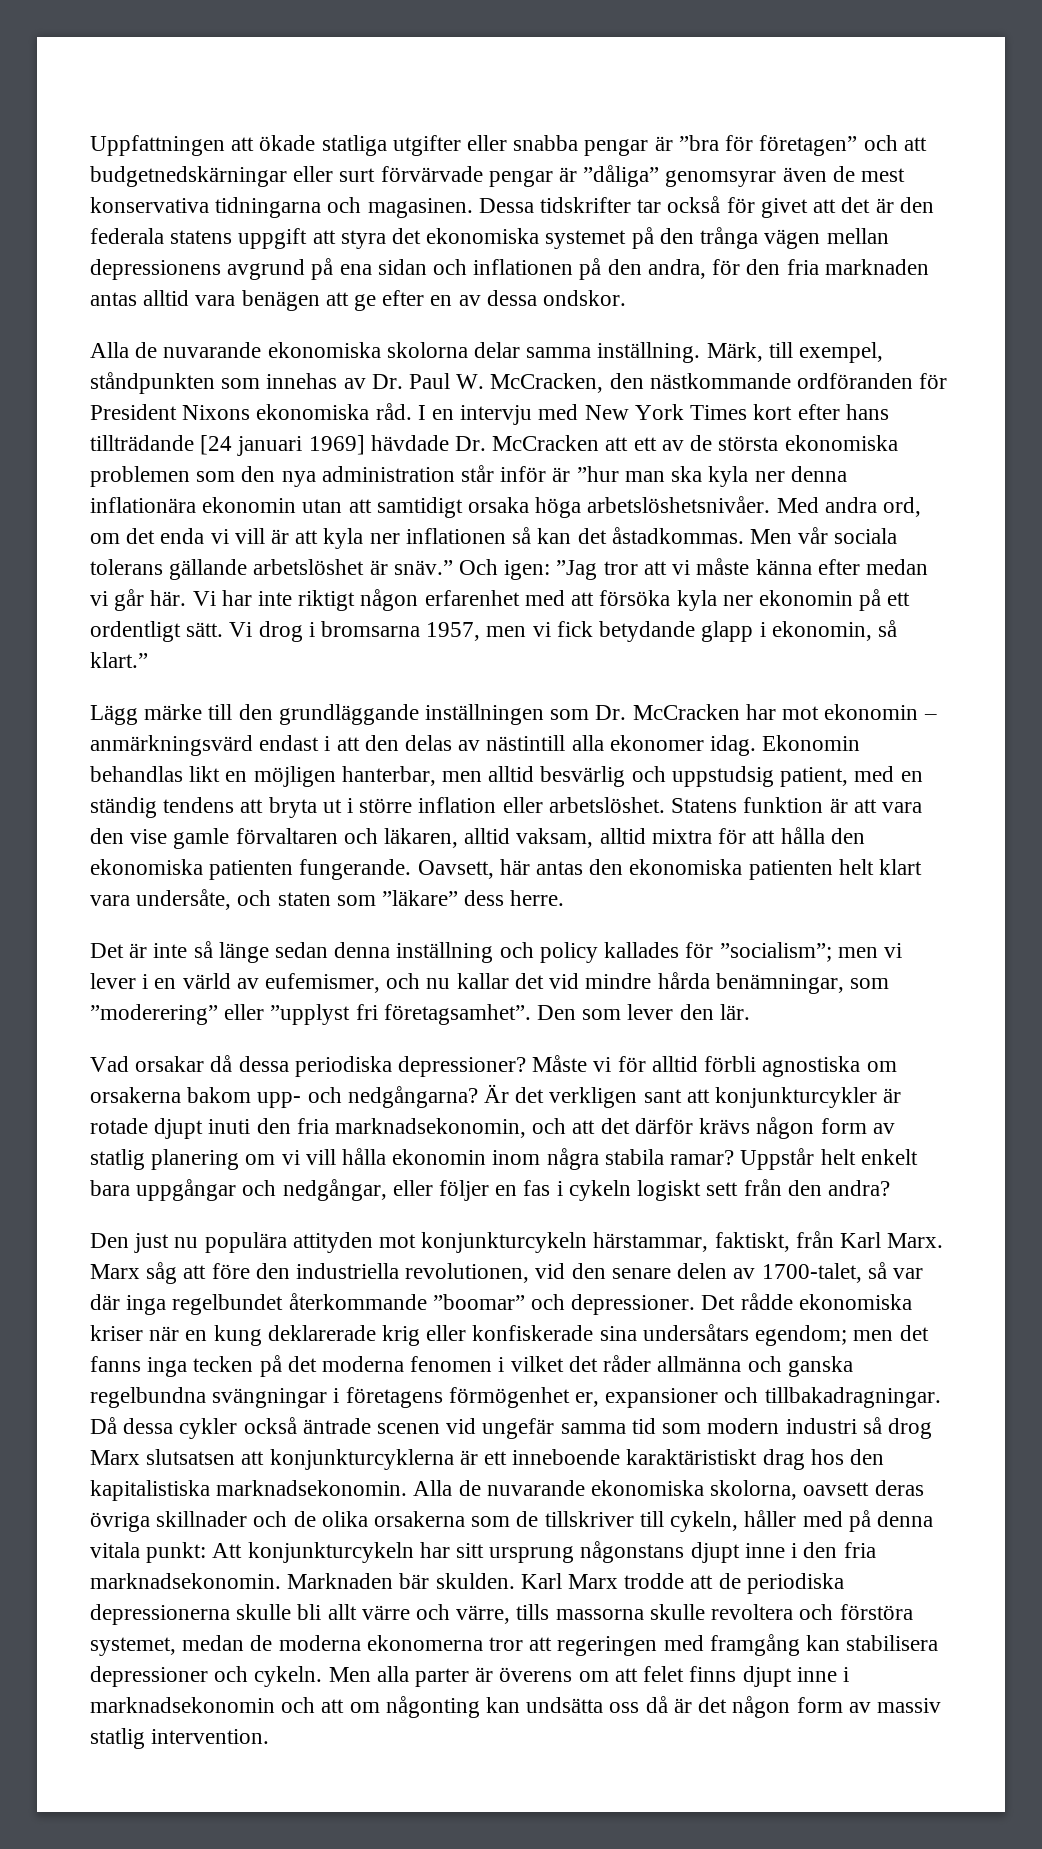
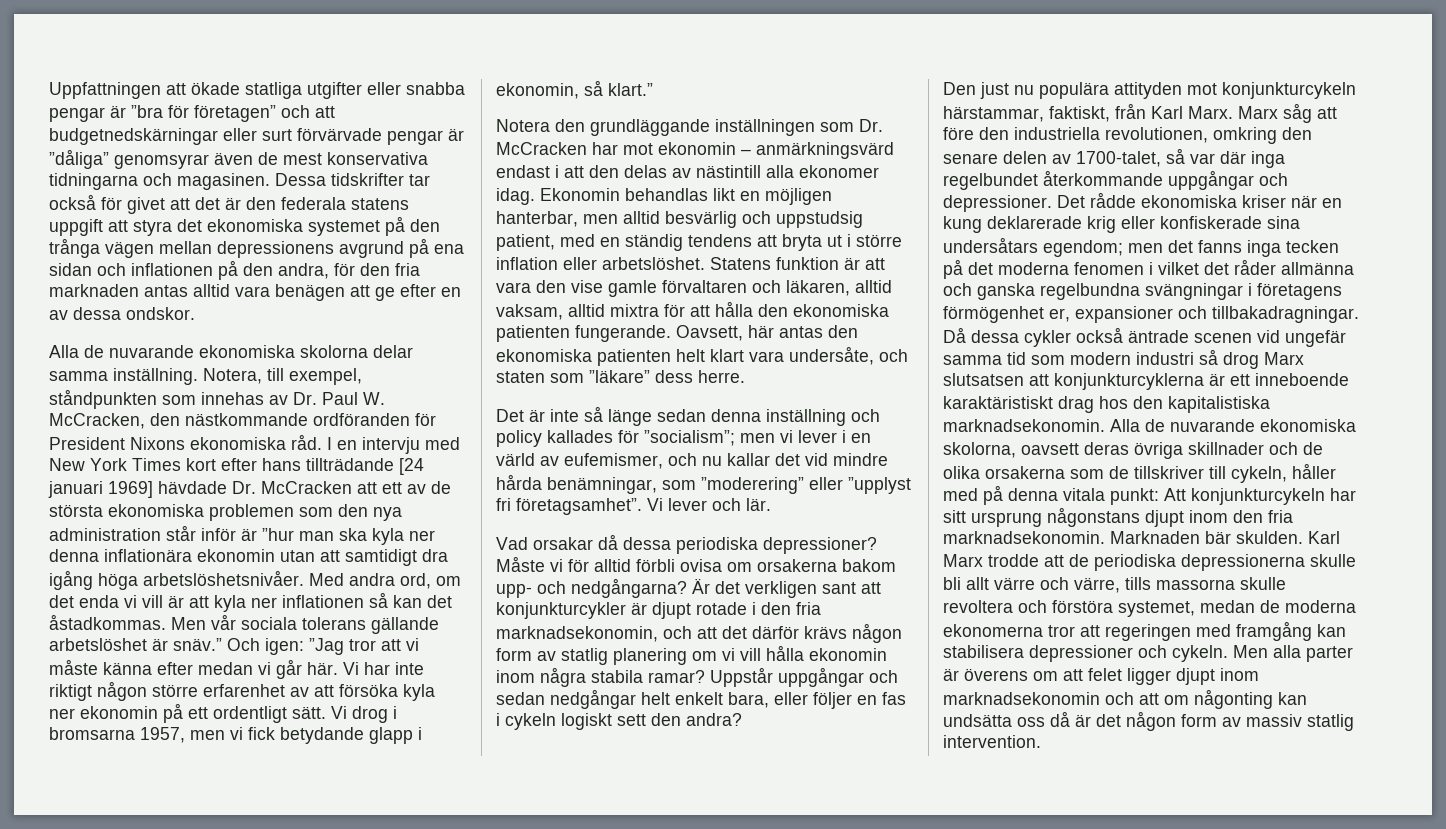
- Märk, till exempel, ståndpunkten som innehas av Dr. Paul W. McCracken, den nästkommande ordföranden för President Nixons ekonomiska råd.
+ Notera, till exempel, ståndpunkten som innehas av Dr. Paul W. McCracken, den nästkommande ordföranden för President Nixons ekonomiska råd.
- I en intervju med New York Times kort efter hans tillträdande [24 januari 1969] hävdade Dr. McCracken att ett av de största ekonomiska problemen som den nya administration står inför är ”hur man ska kyla ner denna inflationära ekonomin utan att samtidigt orsaka höga arbetslöshetsnivåer.
+ I en intervju med New York Times kort efter hans tillträdande [24 januari 1969] hävdade Dr. McCracken att ett av de största ekonomiska problemen som den nya administration står inför är ”hur man ska kyla ner denna inflationära ekonomin utan att samtidigt dra igång höga arbetslöshetsnivåer.
- Vi har inte riktigt någon erfarenhet med att försöka kyla ner ekonomin på ett ordentligt sätt.
+ Vi har inte riktigt någon större erfarenhet av att försöka kyla ner ekonomin på ett ordentligt sätt.
- Lägg märke till den grundläggande inställningen som Dr. McCracken har mot ekonomin – anmärkningsvärd endast i att den delas av nästintill alla ekonomer idag.
+ Notera den grundläggande inställningen som Dr. McCracken har mot ekonomin – anmärkningsvärd endast i att den delas av nästintill alla ekonomer idag.
- Den som lever den lär.
+ Vi lever och lär.
- Måste vi för alltid förbli agnostiska om orsakerna bakom upp- och nedgångarna?
+ Måste vi för alltid förbli ovisa om orsakerna bakom upp- och nedgångarna?
- Är det verkligen sant att konjunkturcykler är rotade djupt inuti den fria marknadsekonomin, och att det därför krävs någon form av statlig planering om vi vill hålla ekonomin inom några stabila ramar?
+ Är det verkligen sant att konjunkturcykler är djupt rotade i den fria marknadsekonomin, och att det därför krävs någon form av statlig planering om vi vill hålla ekonomin inom några stabila ramar?
- Uppstår helt enkelt bara uppgångar och nedgångar, eller följer en fas i cykeln logiskt sett från den andra?
+ Uppstår uppgångar och sedan nedgångar helt enkelt bara, eller följer en fas i cykeln logiskt sett den andra?
- Marx såg att före den industriella revolutionen, vid den senare delen av 1700-talet, så var där inga regelbundet återkommande ”boomar” och depressioner.
+ Marx såg att före den industriella revolutionen, omkring den senare delen av 1700-talet, så var där inga regelbundet återkommande uppgångar och depressioner.
- Alla de nuvarande ekonomiska skolorna, oavsett deras övriga skillnader och de olika orsakerna som de tillskriver till cykeln, håller med på denna vitala punkt: Att konjunkturcykeln har sitt ursprung någonstans djupt inne i den fria marknadsekonomin.
+ Alla de nuvarande ekonomiska skolorna, oavsett deras övriga skillnader och de olika orsakerna som de tillskriver till cykeln, håller med på denna vitala punkt: Att konjunkturcykeln har sitt ursprung någonstans djupt inom den fria marknadsekonomin.
- Men alla parter är överens om att felet finns djupt inne i marknadsekonomin och att om någonting kan undsätta oss då är det någon form av massiv statlig intervention.
+ Men alla parter är överens om att felet ligger djupt inom marknadsekonomin och att om någonting kan undsätta oss då är det någon form av massiv statlig intervention.

